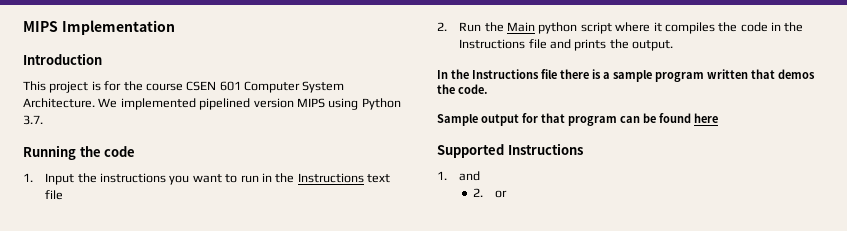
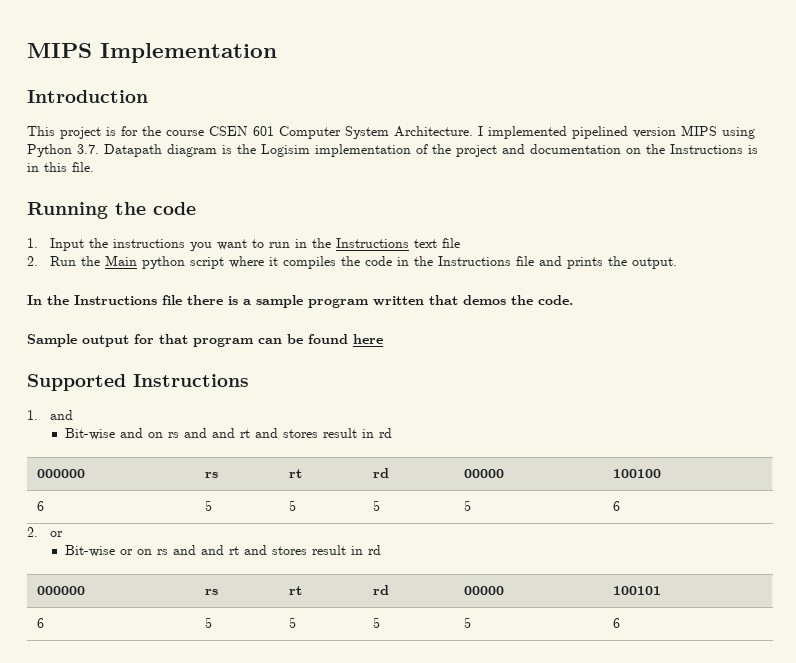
- We implemented pipelined version MIPS using Python 3.7.
+ I implemented pipelined version MIPS using Python 3.7. Datapath diagram is the Logisim implementation of the project and documentation on the Instructions is in this file.
+ Bit-wise and on rs and and rt and stores result in rd
+ 000000 | rs | rt | rd | 00000 | 100100
+ 6 | 5 | 5 | 5 | 5 | 6
  2. or
+ Bit-wise or on rs and and rt and stores result in rd
+ 000000 | rs | rt | rd | 00000 | 100101
+ 6 | 5 | 5 | 5 | 5 | 6

